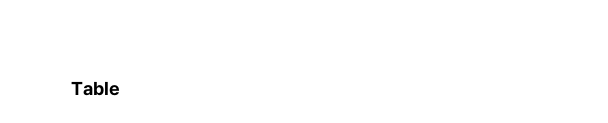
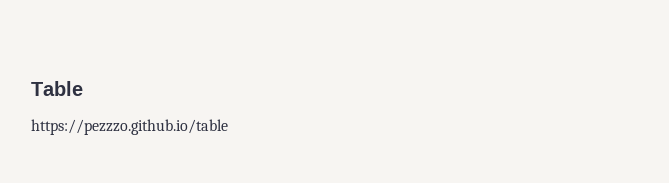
+ https://pezzzo.github.io/table

